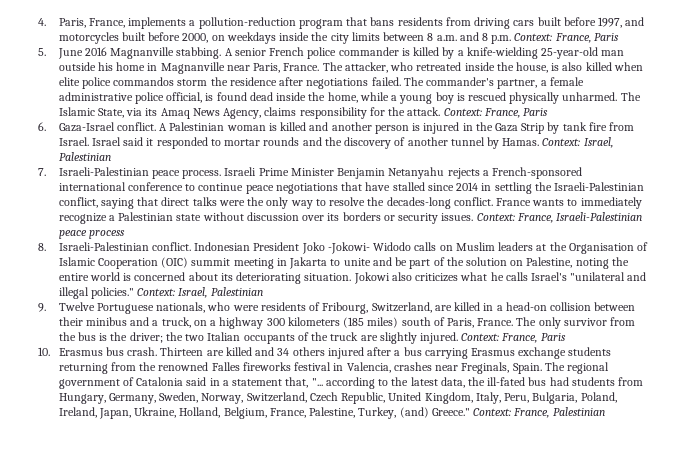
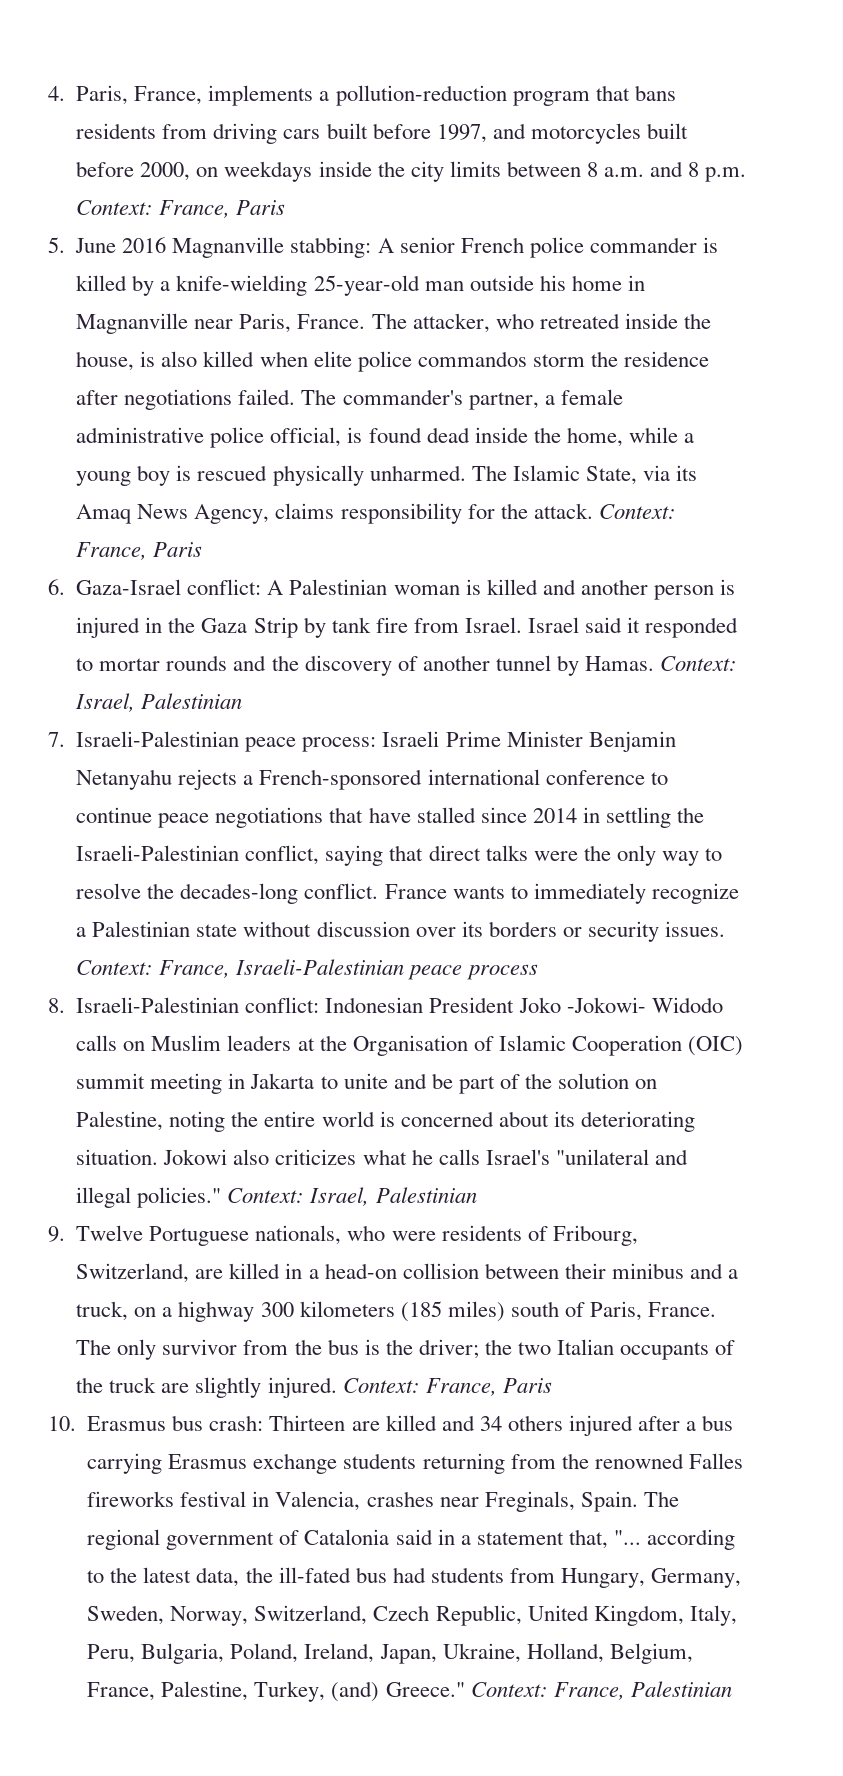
- 5. June 2016 Magnanville stabbing. A senior French police commander is killed by a knife-wielding 25-year-old man outside his home in Magnanville near Paris, France.
+ 5. June 2016 Magnanville stabbing: A senior French police commander is killed by a knife-wielding 25-year-old man outside his home in Magnanville near Paris, France.
- 6. Gaza-Israel conflict. A Palestinian woman is killed and another person is injured in the Gaza Strip by tank fire from Israel.
+ 6. Gaza-Israel conflict: A Palestinian woman is killed and another person is injured in the Gaza Strip by tank fire from Israel.
- 7. Israeli-Palestinian peace process. Israeli Prime Minister Benjamin Netanyahu rejects a French-sponsored international conference to continue peace negotiations that have stalled since 2014 in settling the Israeli-Palestinian conflict, saying that direct talks were the only way to resolve the decades-long conflict.
+ 7. Israeli-Palestinian peace process: Israeli Prime Minister Benjamin Netanyahu rejects a French-sponsored international conference to continue peace negotiations that have stalled since 2014 in settling the Israeli-Palestinian conflict, saying that direct talks were the only way to resolve the decades-long conflict.
- 8. Israeli-Palestinian conflict. Indonesian President Joko -Jokowi- Widodo calls on Muslim leaders at the Organisation of Islamic Cooperation (OIC) summit meeting in Jakarta to unite and be part of the solution on Palestine, noting the entire world is concerned about its deteriorating situation.
+ 8. Israeli-Palestinian conflict: Indonesian President Joko -Jokowi- Widodo calls on Muslim leaders at the Organisation of Islamic Cooperation (OIC) summit meeting in Jakarta to unite and be part of the solution on Palestine, noting the entire world is concerned about its deteriorating situation.
- 10. Erasmus bus crash. Thirteen are killed and 34 others injured after a bus carrying Erasmus exchange students returning from the renowned Falles fireworks festival in Valencia, crashes near Freginals, Spain.
+ 10. Erasmus bus crash: Thirteen are killed and 34 others injured after a bus carrying Erasmus exchange students returning from the renowned Falles fireworks festival in Valencia, crashes near Freginals, Spain.

